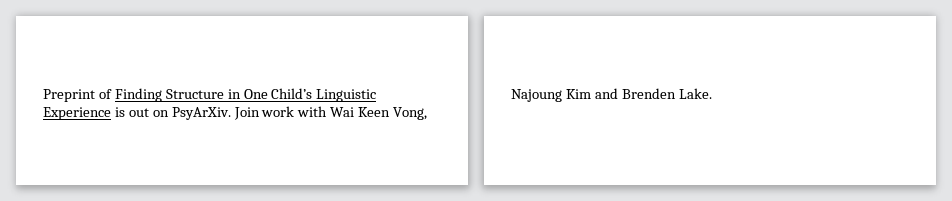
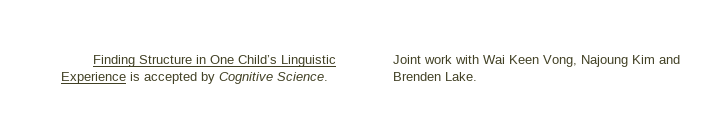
- Preprint of Finding Structure in One Child’s Linguistic Experience is out on PsyArXiv. Join work with Wai Keen Vong, Najoung Kim and Brenden Lake.
+ Finding Structure in One Child’s Linguistic Experience is accepted by Cognitive Science. Joint work with Wai Keen Vong, Najoung Kim and Brenden Lake.

